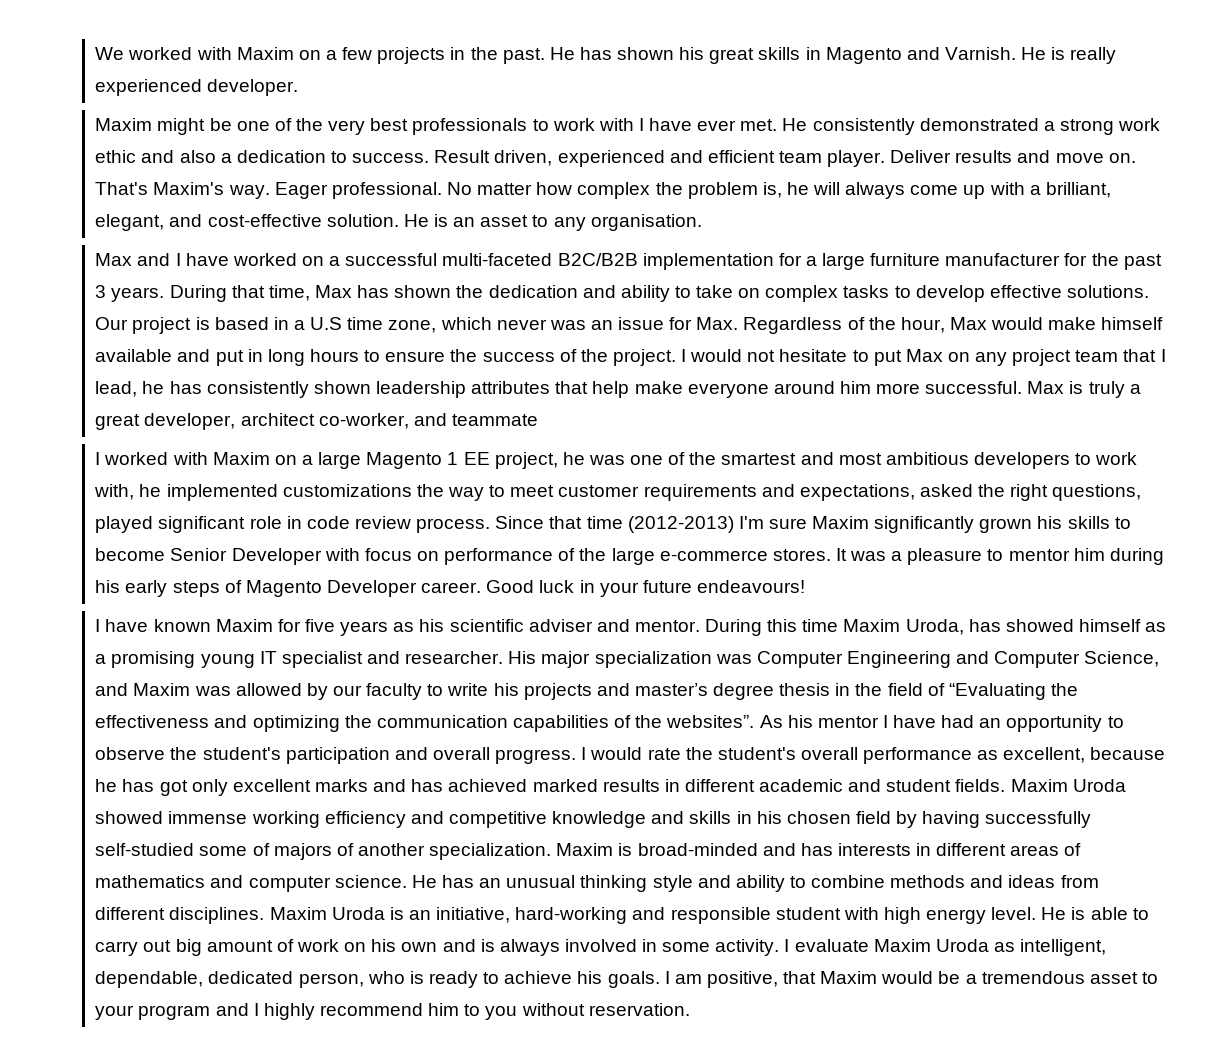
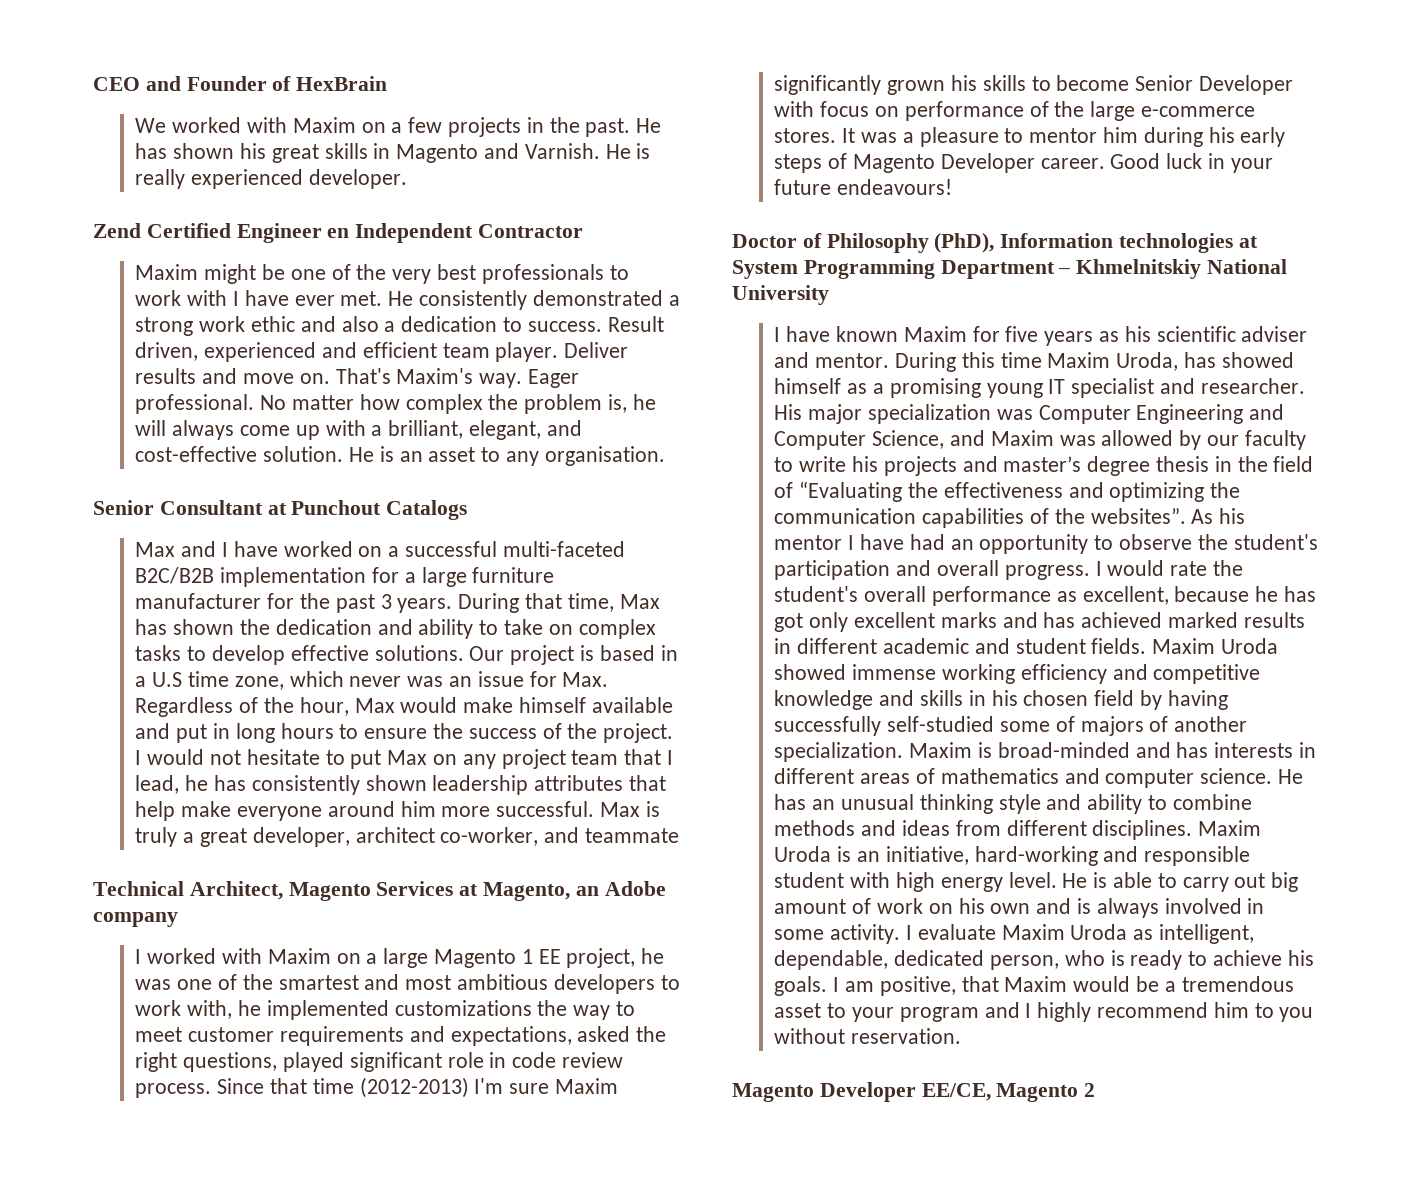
+ CEO and Founder of HexBrain
+ Zend Certified Engineer en Independent Contractor
+ Senior Consultant at Punchout Catalogs
+ Technical Architect, Magento Services at Magento, an Adobe company
+ Doctor of Philosophy (PhD), Information technologies at System Programming Department – Khmelnitskiy National University
+ Magento Developer EE/CE, Magento 2

